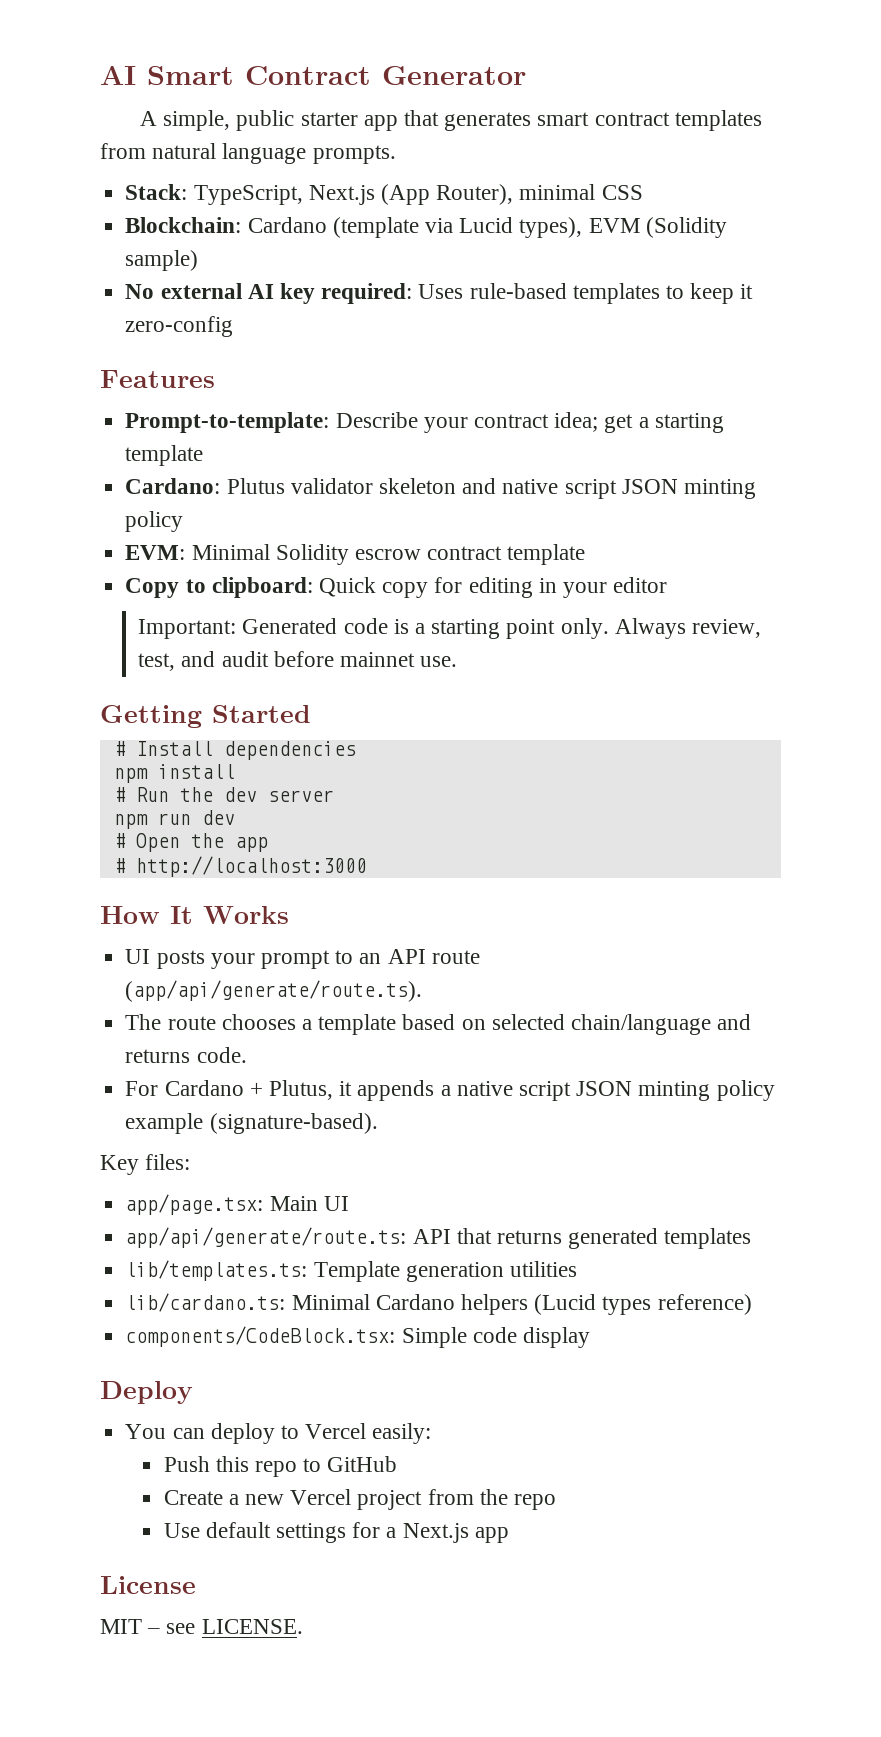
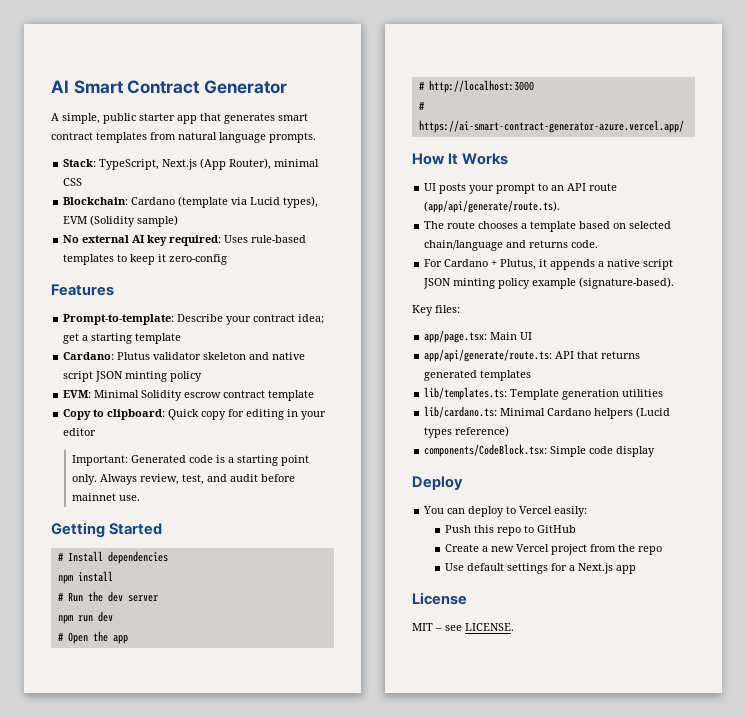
+ # https://ai-smart-contract-generator-azure.vercel.app/

